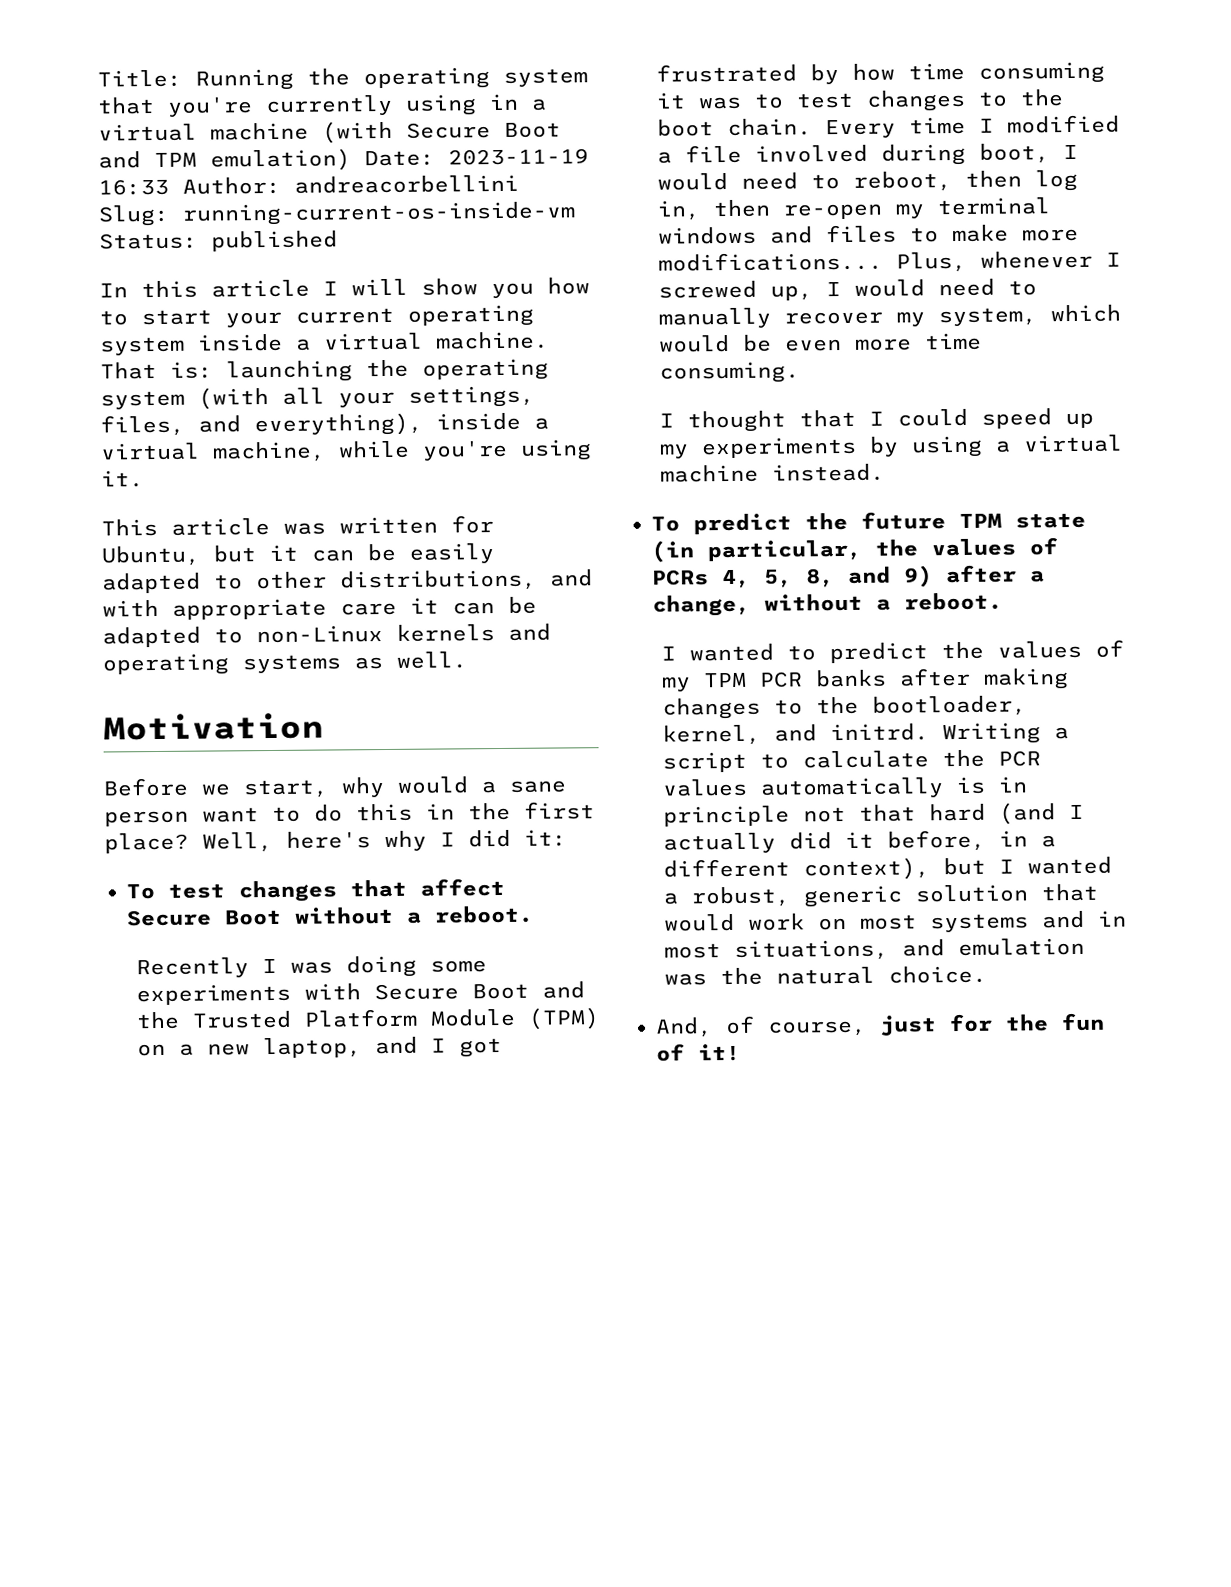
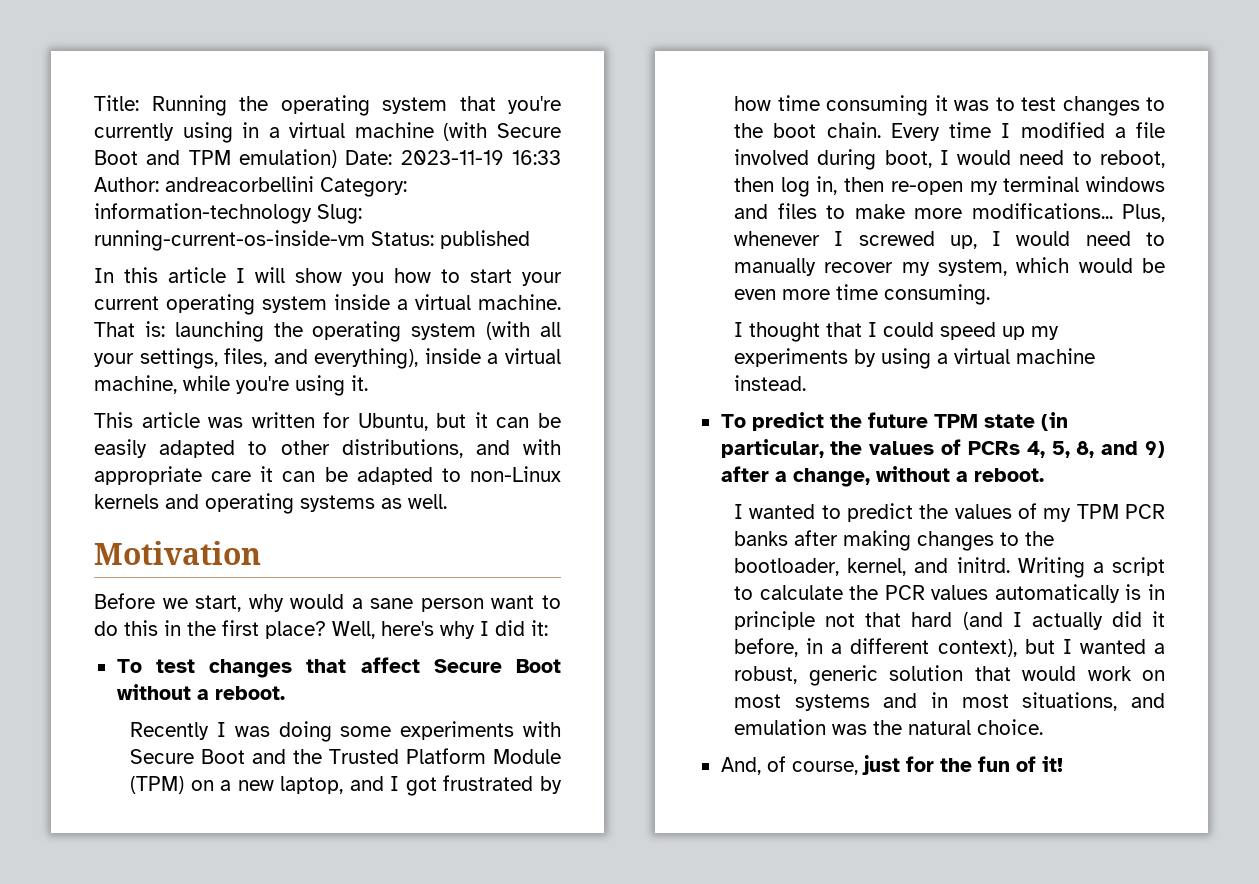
- Title: Running the operating system that you're currently using in a virtual machine (with Secure Boot and TPM emulation) Date: 2023-11-19 16:33 Author: andreacorbellini Slug: running-current-os-inside-vm Status: published
+ Title: Running the operating system that you're currently using in a virtual machine (with Secure Boot and TPM emulation) Date: 2023-11-19 16:33 Author: andreacorbellini Category: information-technology Slug: running-current-os-inside-vm Status: published

